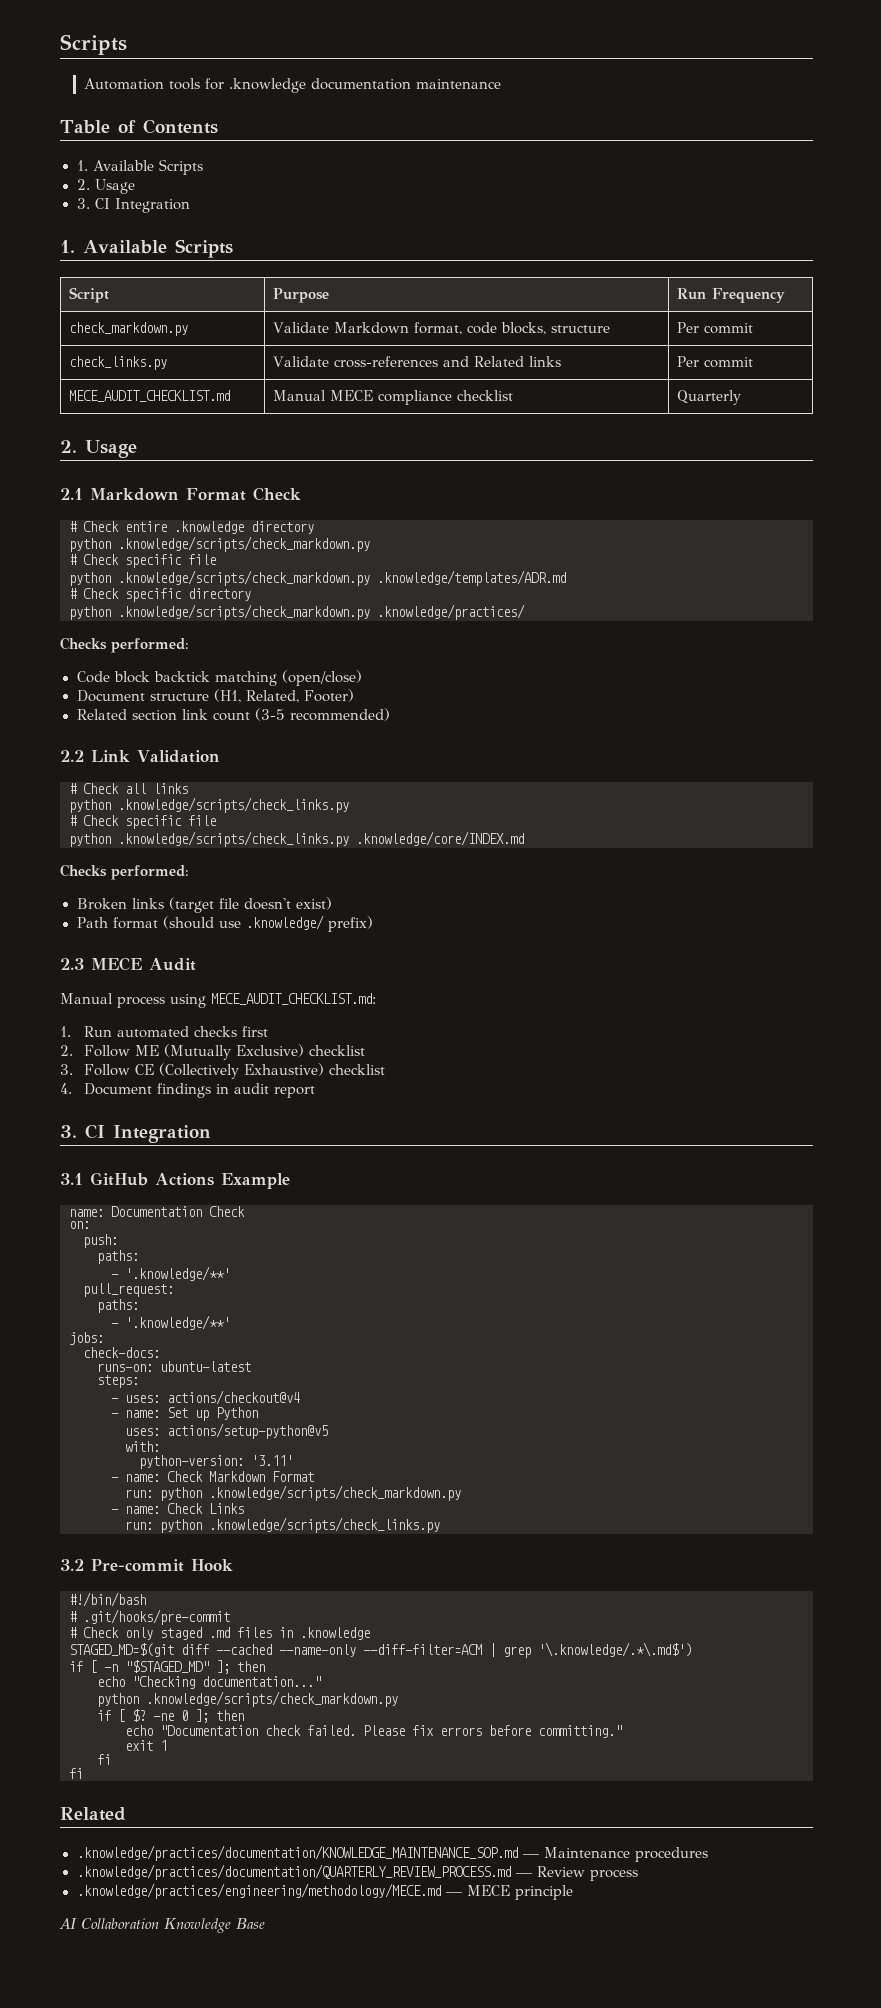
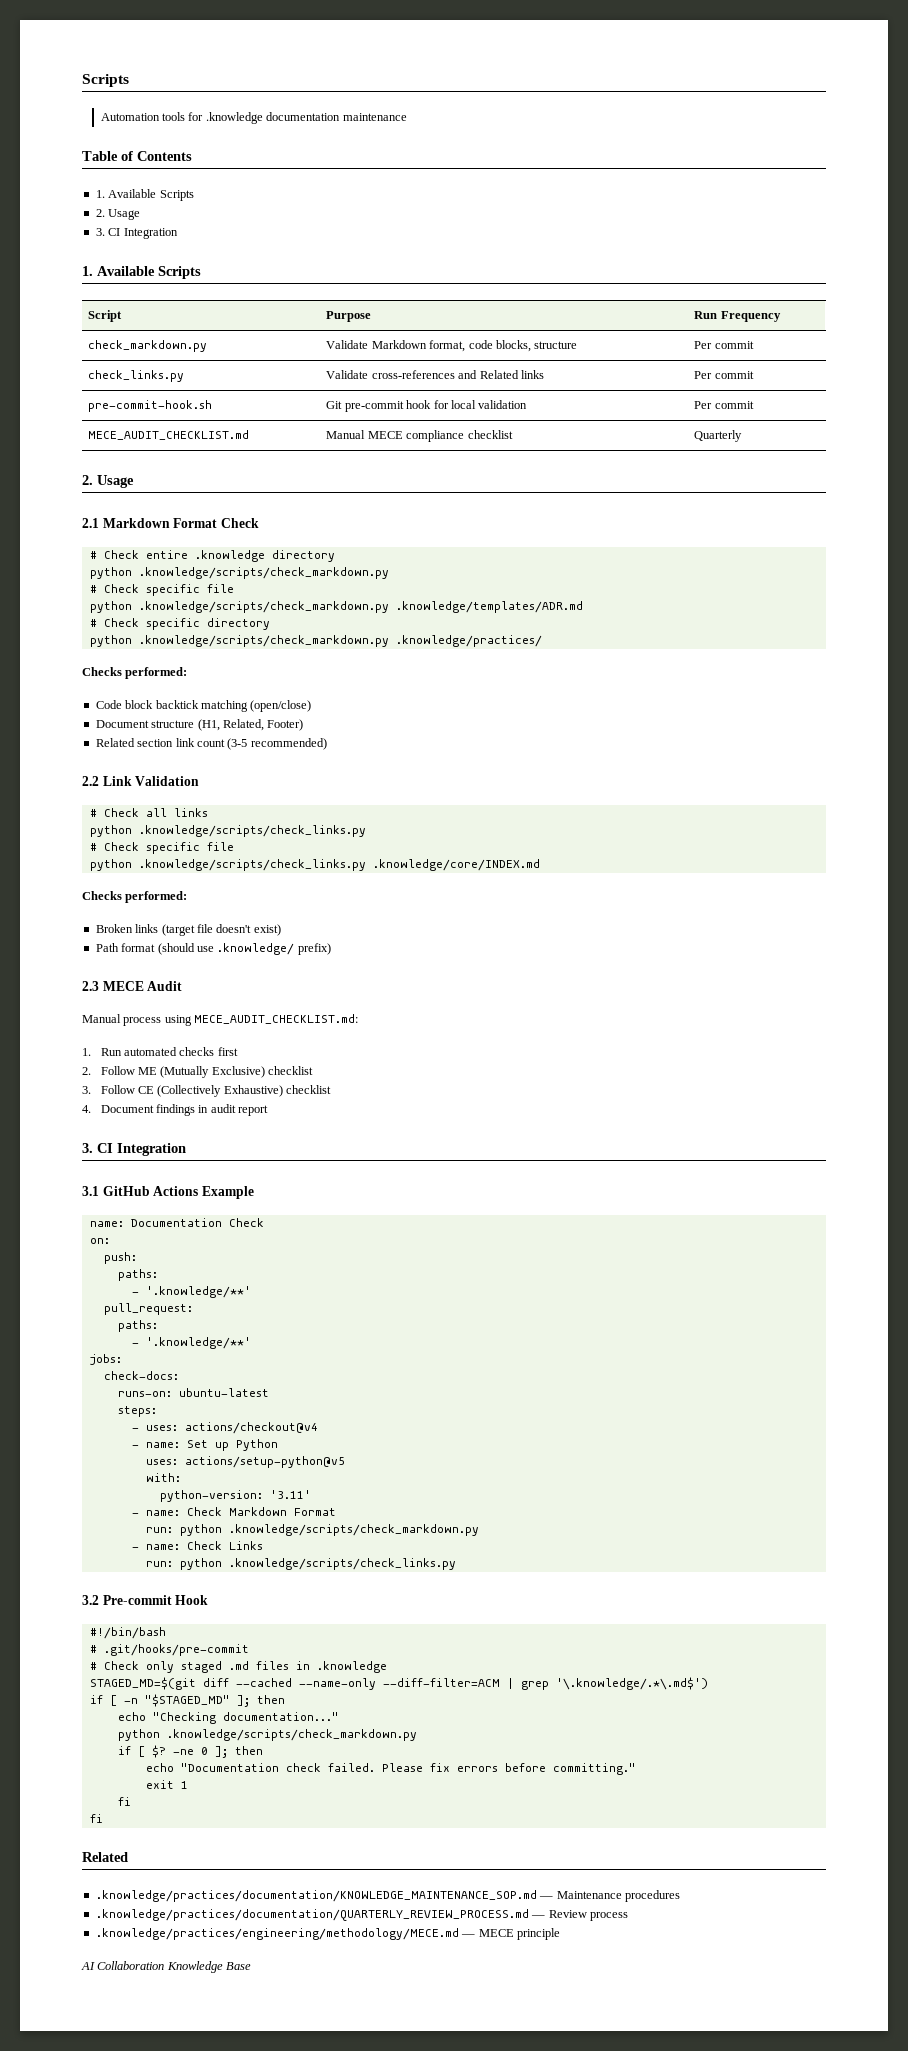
+ pre-commit-hook.sh | Git pre-commit hook for local validation | Per commit

